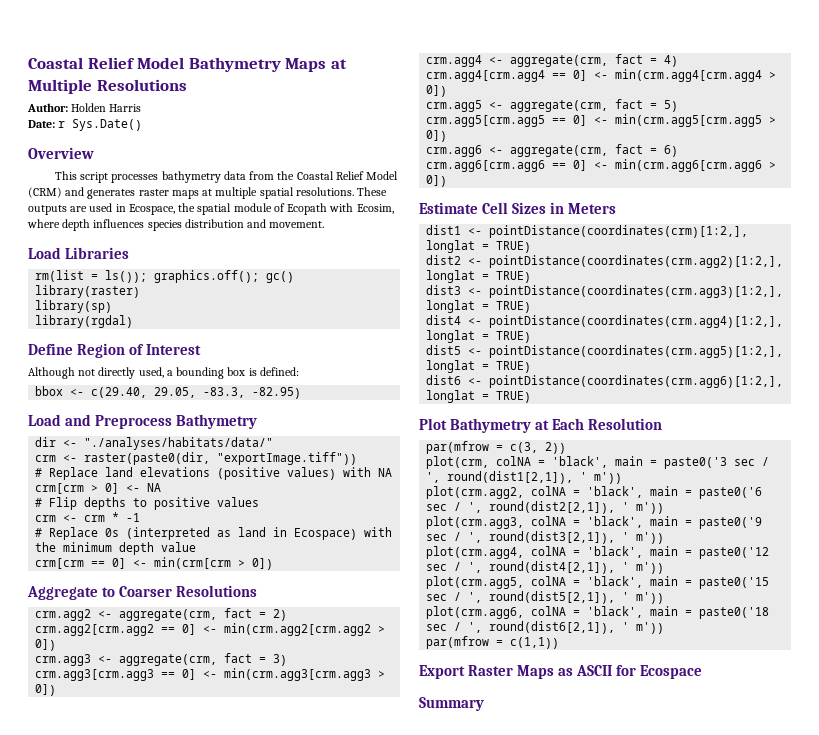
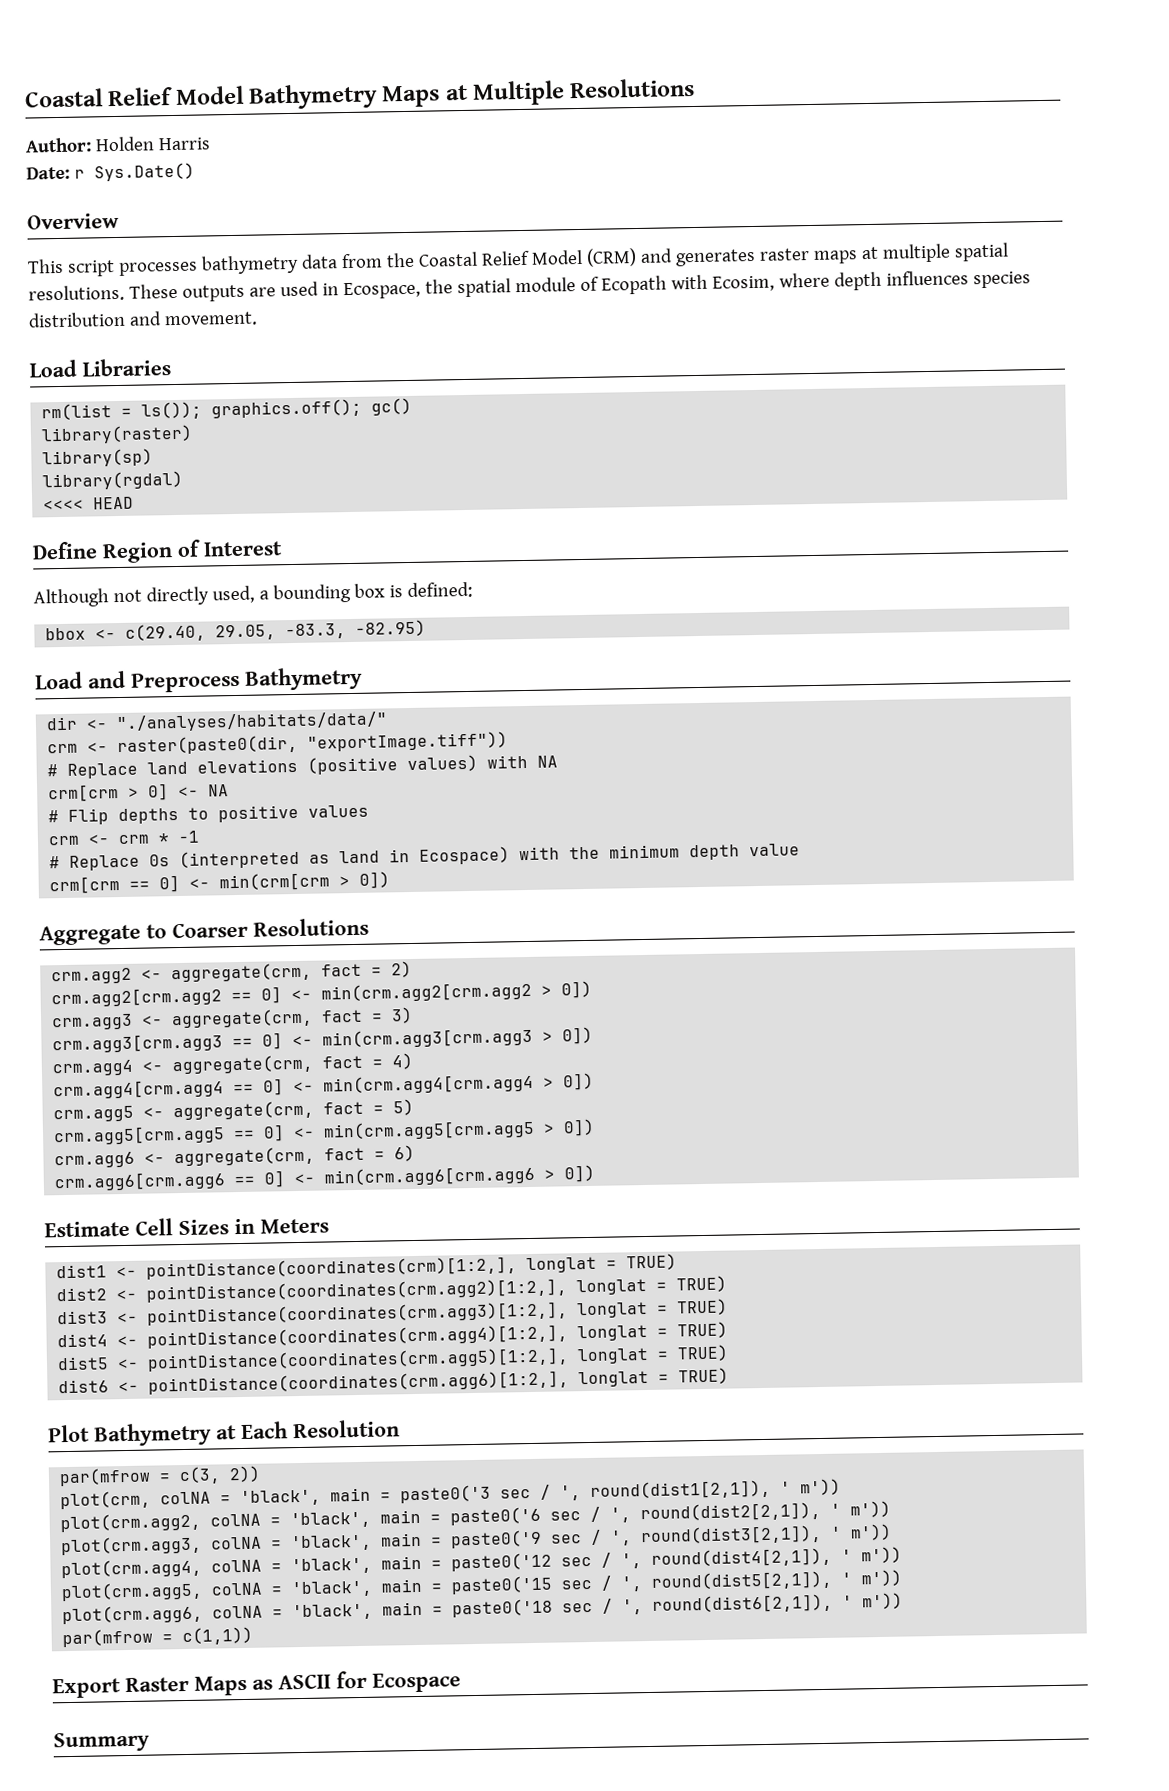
+ <<<< HEAD

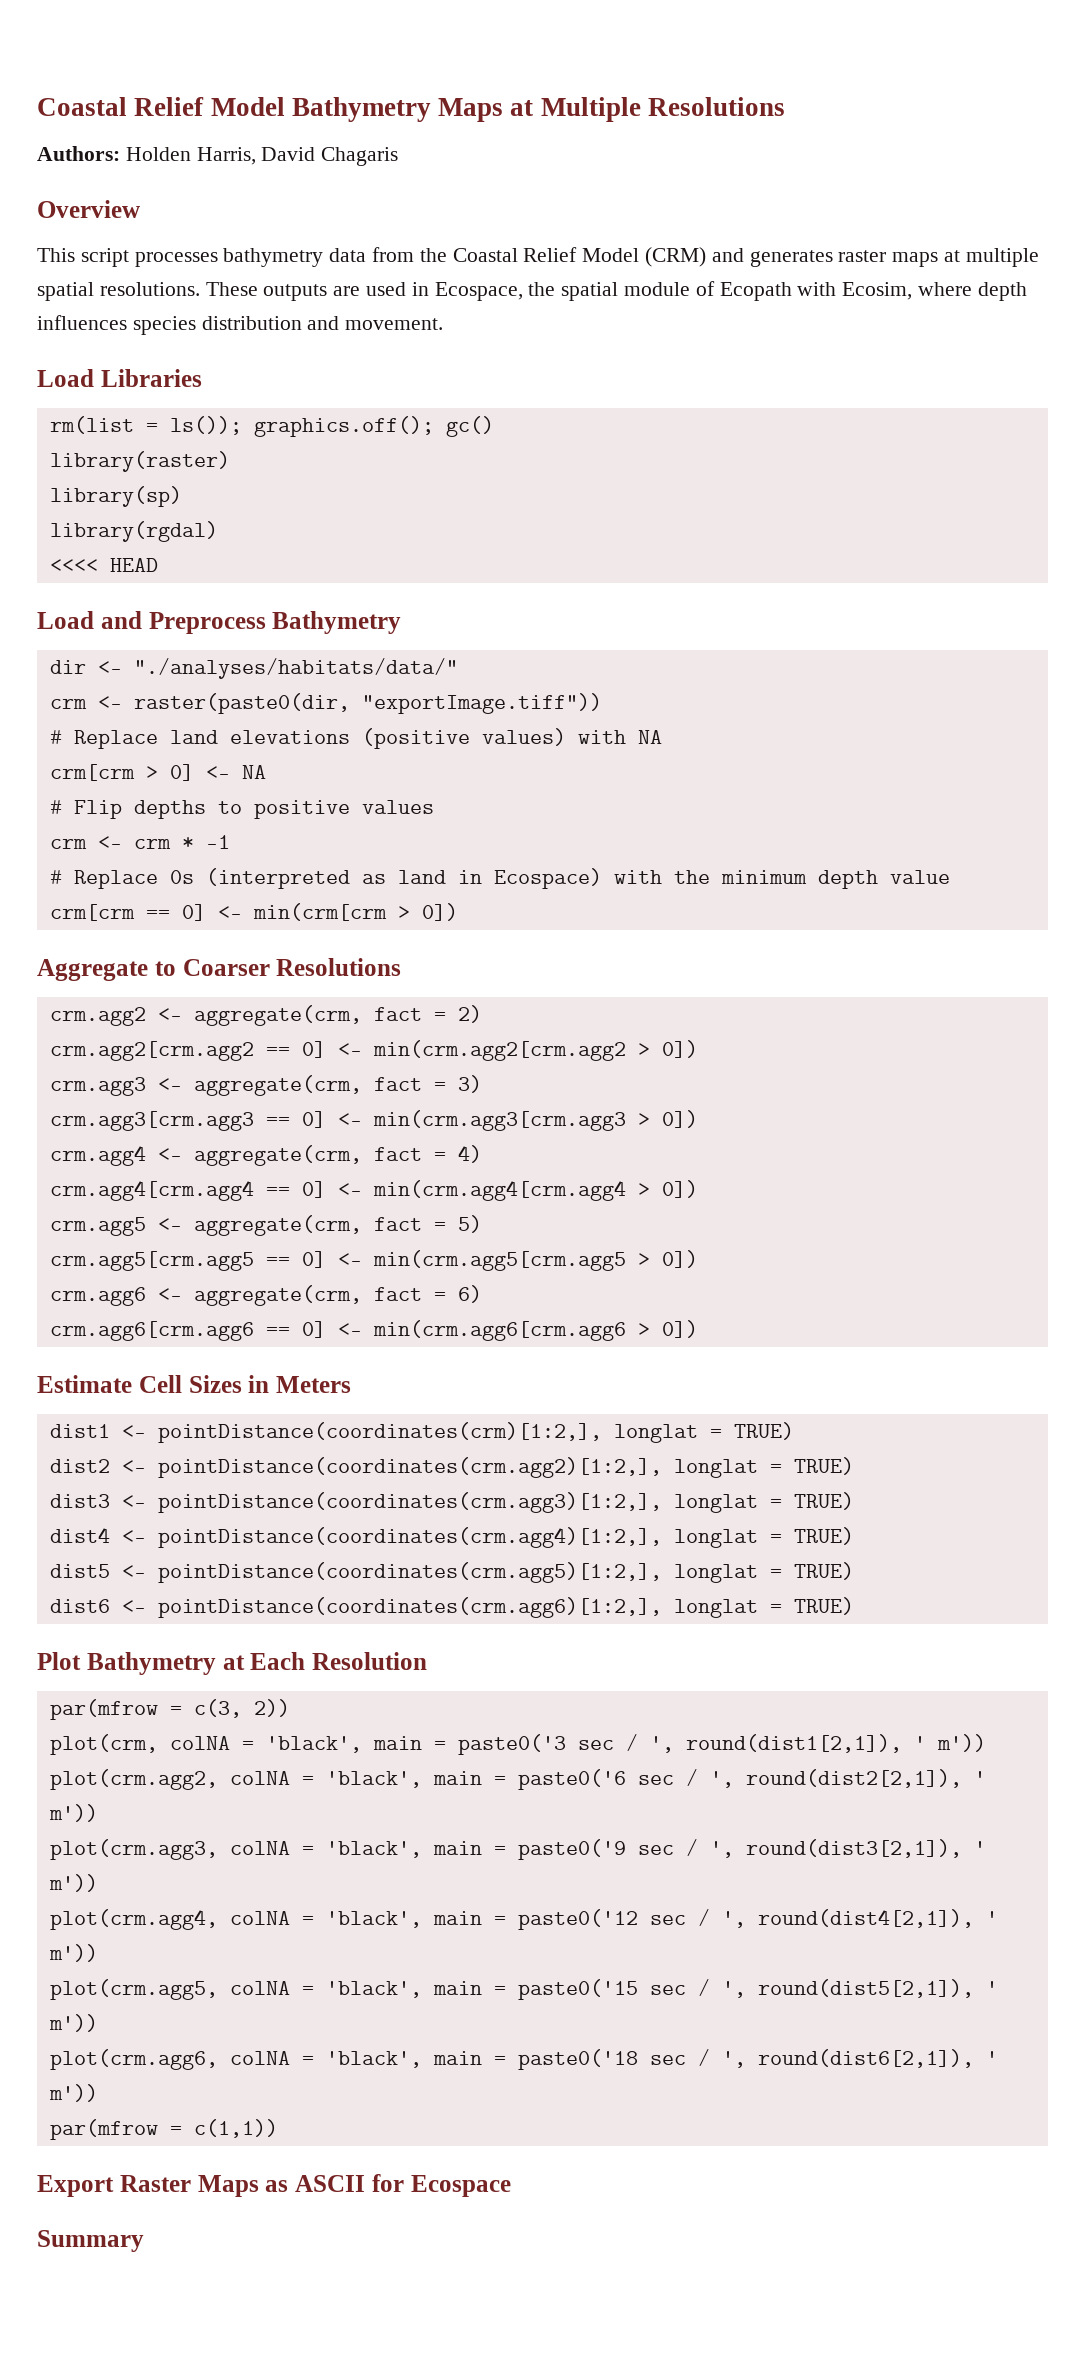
- Author: Holden Harris
- Date: r Sys.Date()
+ Authors: Holden Harris, David Chagaris
- Define Region of Interest
- Although not directly used, a bounding box is defined:
- bbox <- c(29.40, 29.05, -83.3, -82.95)

